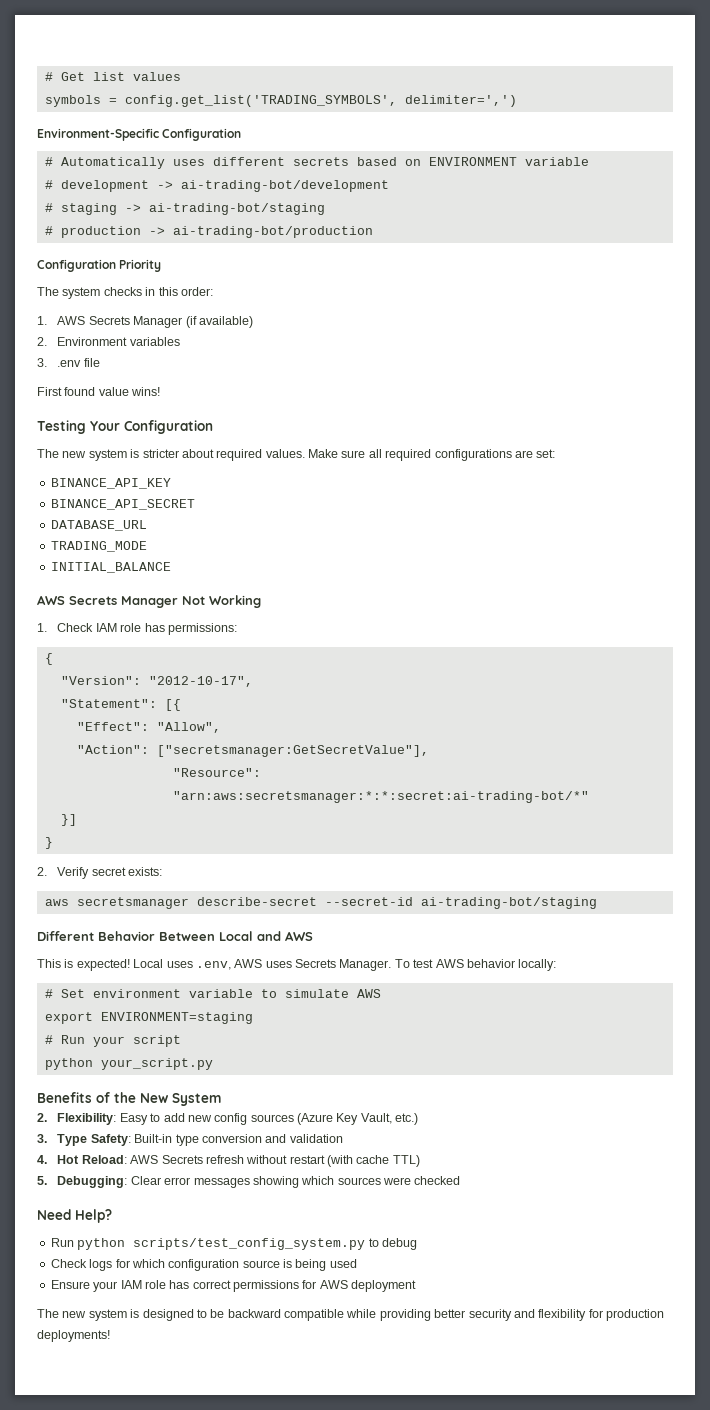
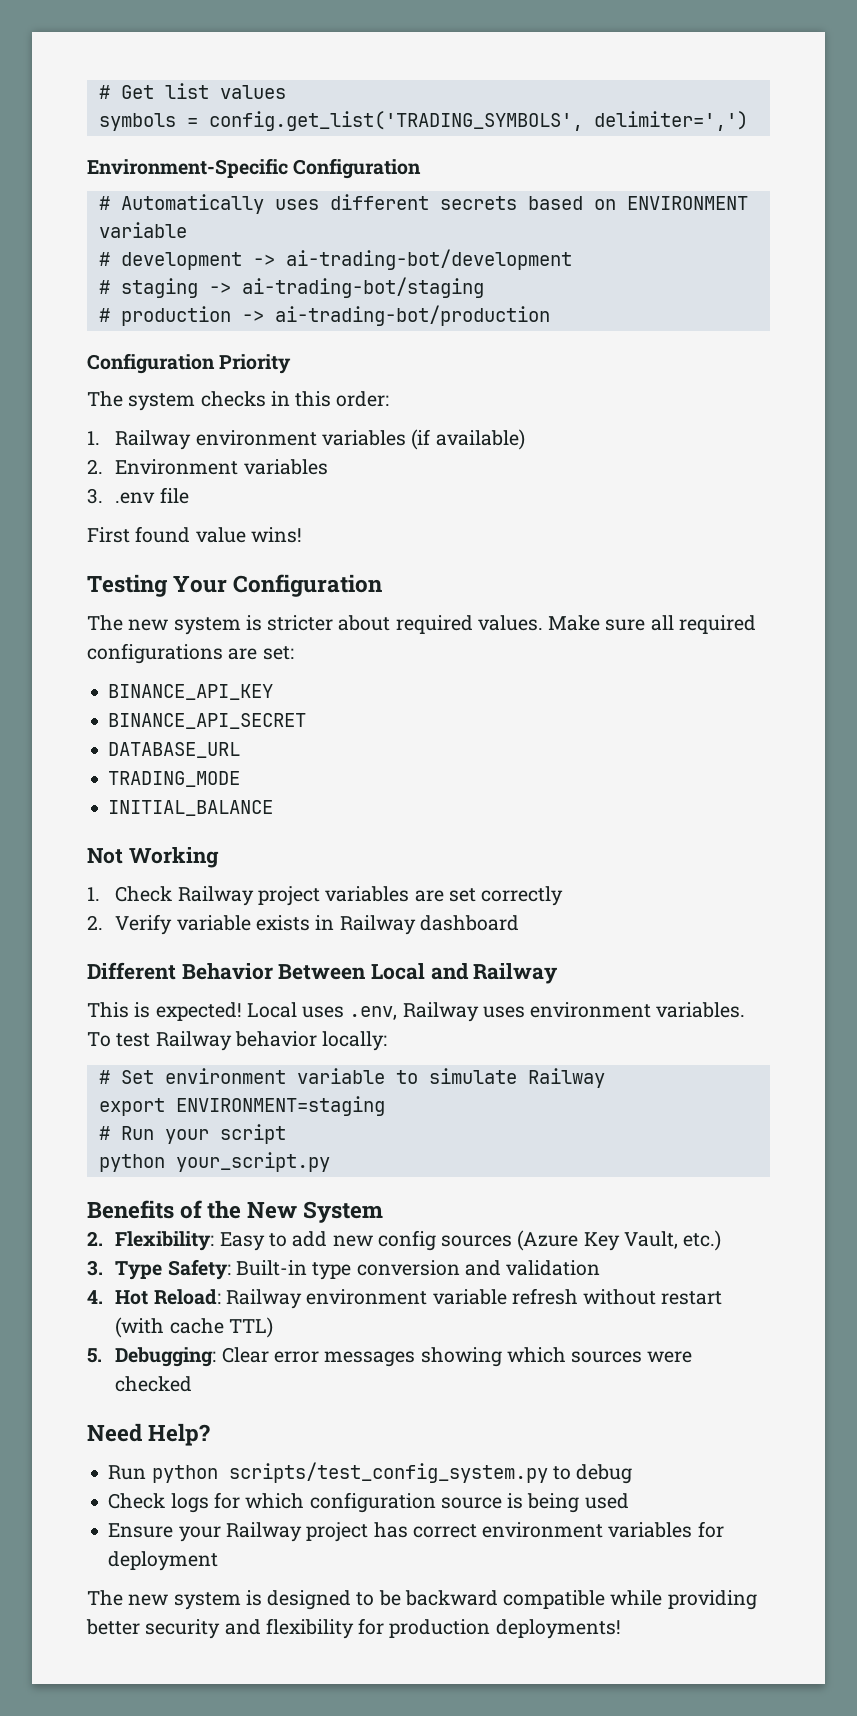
- 1. AWS Secrets Manager (if available)
+ 1. Railway environment variables (if available)
- AWS Secrets Manager Not Working
+ Not Working
- 1. Check IAM role has permissions:
- {
- "Version": "2012-10-17",
- "Statement": [{
- "Effect": "Allow",
- "Action": ["secretsmanager:GetSecretValue"],
- "Resource": "arn:aws:secretsmanager:*:*:secret:ai-trading-bot/*"
- }]
- }
- 2. Verify secret exists:
- aws secretsmanager describe-secret --secret-id ai-trading-bot/staging
+ 1. Check Railway project variables are set correctly
+ 2. Verify variable exists in Railway dashboard
- Different Behavior Between Local and AWS
+ Different Behavior Between Local and Railway
- Local uses .env, AWS uses Secrets Manager.
+ Local uses .env, Railway uses environment variables.
- To test AWS behavior locally:
+ To test Railway behavior locally:
- # Set environment variable to simulate AWS
+ # Set environment variable to simulate Railway
- 4. Hot Reload: AWS Secrets refresh without restart (with cache TTL)
+ 4. Hot Reload: Railway environment variable refresh without restart (with cache TTL)
- Ensure your IAM role has correct permissions for AWS deployment
+ Ensure your Railway project has correct environment variables for deployment

